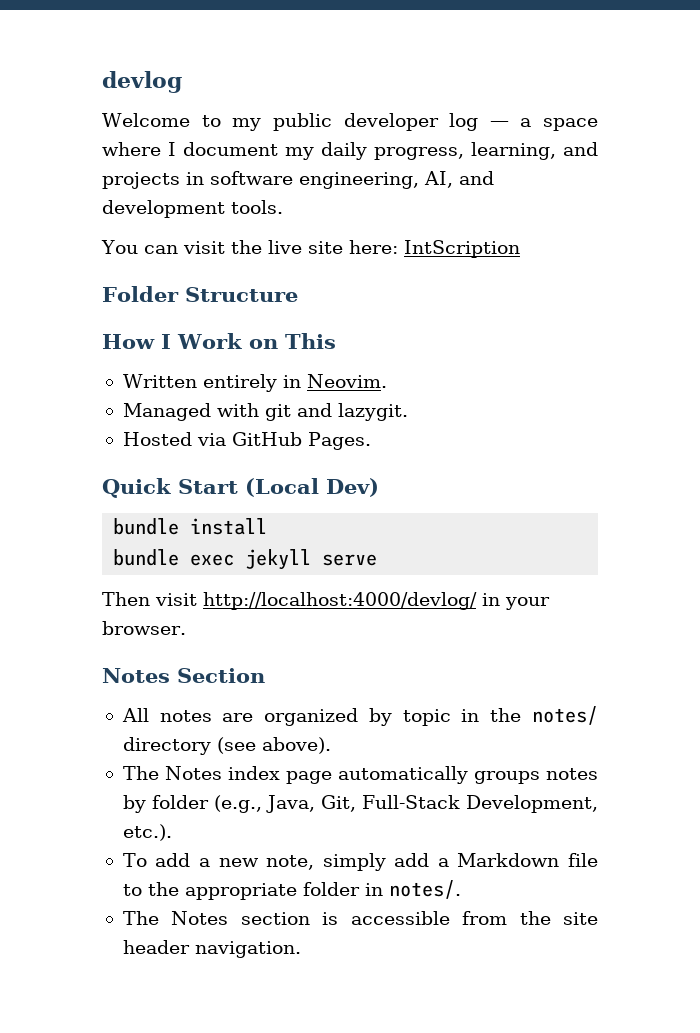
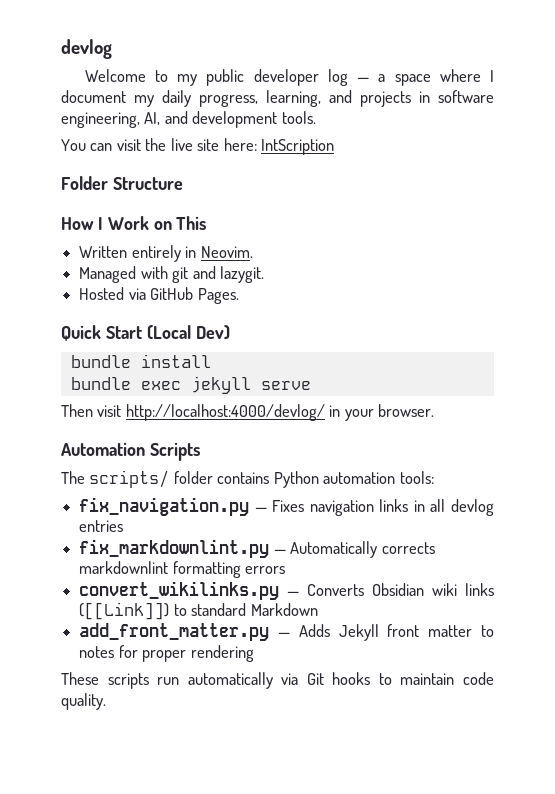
- Notes Section
- All notes are organized by topic in the notes/ directory (see above).
- The Notes index page automatically groups notes by folder (e.g., Java, Git, Full-Stack Development, etc.).
- To add a new note, simply add a Markdown file to the appropriate folder in notes/.
- The Notes section is accessible from the site header navigation.
+ Automation Scripts
+ The scripts/ folder contains Python automation tools:
+ fix_navigation.py — Fixes navigation links in all devlog entries
+ fix_markdownlint.py — Automatically corrects markdownlint formatting errors
+ convert_wikilinks.py — Converts Obsidian wiki links ([[Link]]) to standard Markdown
+ add_front_matter.py — Adds Jekyll front matter to notes for proper rendering
+ These scripts run automatically via Git hooks to maintain code quality.

